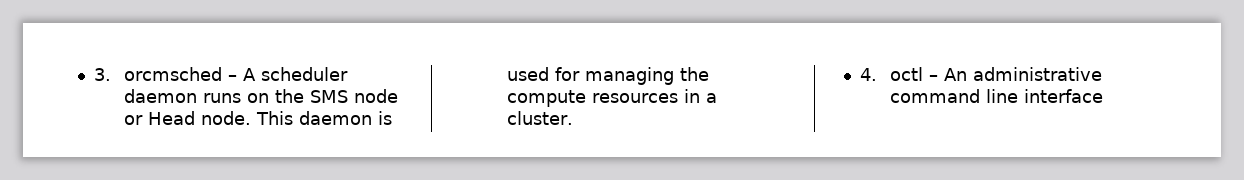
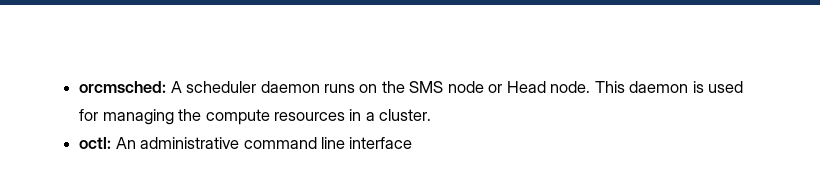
- 3. orcmsched – A scheduler daemon runs on the SMS node or Head node.
+ orcmsched: A scheduler daemon runs on the SMS node or Head node.
- 4. octl – An administrative command line interface
+ octl: An administrative command line interface

